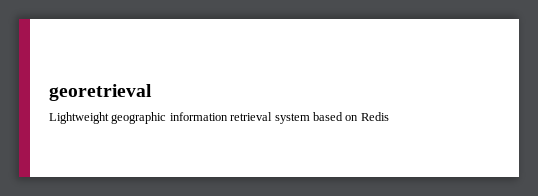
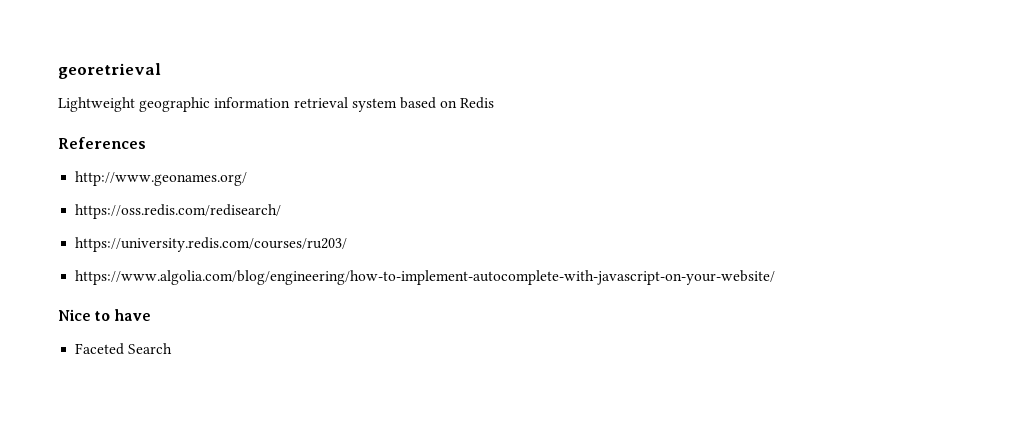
+ References
+ http://www.geonames.org/
+ https://oss.redis.com/redisearch/
+ https://university.redis.com/courses/ru203/
+ https://www.algolia.com/blog/engineering/how-to-implement-autocomplete-with-javascript-on-your-website/
+ Nice to have
+ Faceted Search

